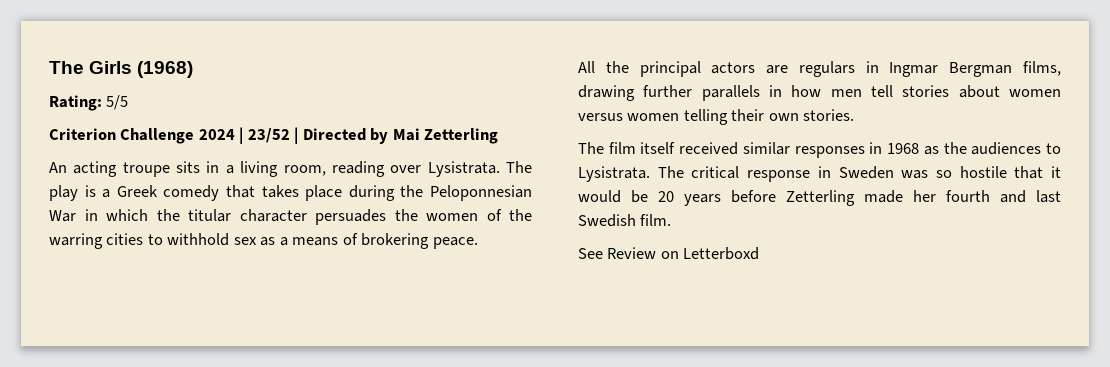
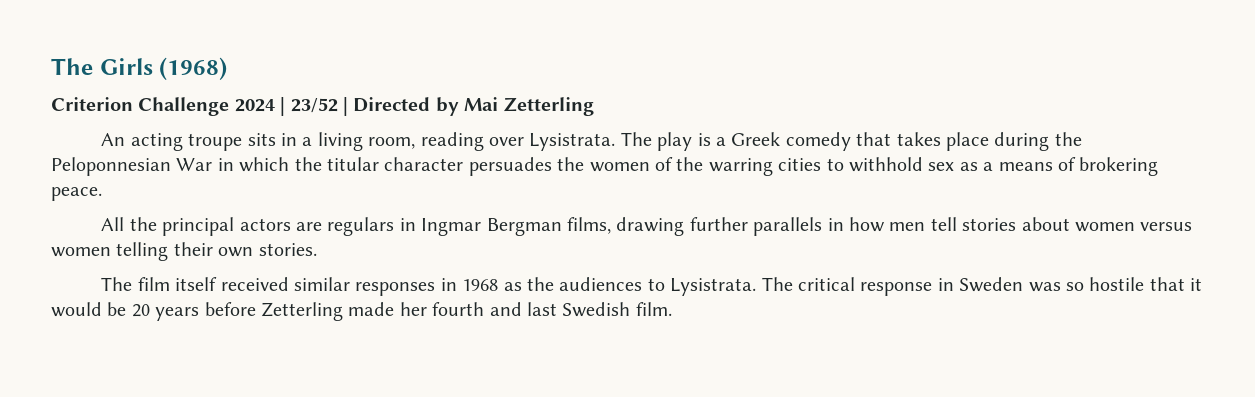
- Rating: 5/5
- See Review on Letterboxd

